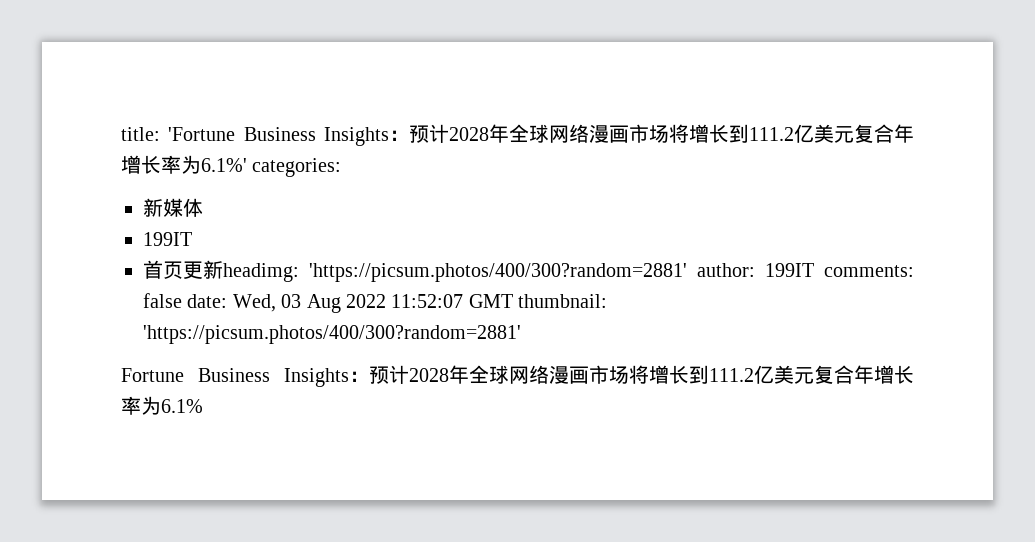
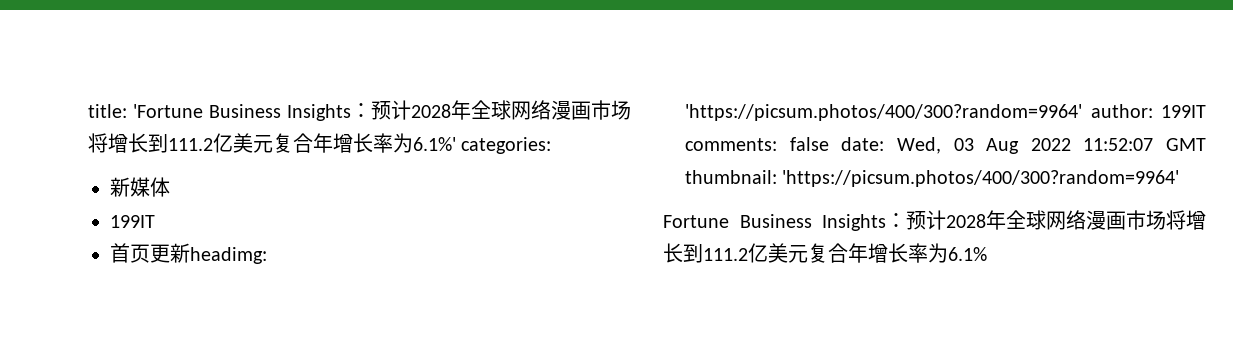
- 首页更新headimg: 'https://picsum.photos/400/300?random=2881' author: 199IT comments: false date: Wed, 03 Aug 2022 11:52:07 GMT thumbnail: 'https://picsum.photos/400/300?random=2881'
+ 首页更新headimg: 'https://picsum.photos/400/300?random=9964' author: 199IT comments: false date: Wed, 03 Aug 2022 11:52:07 GMT thumbnail: 'https://picsum.photos/400/300?random=9964'

